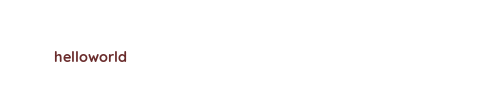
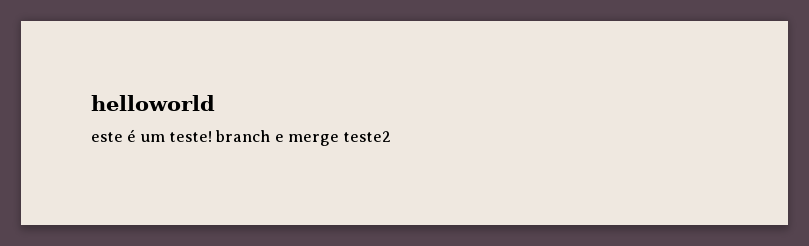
+ este é um teste! branch e merge teste2

